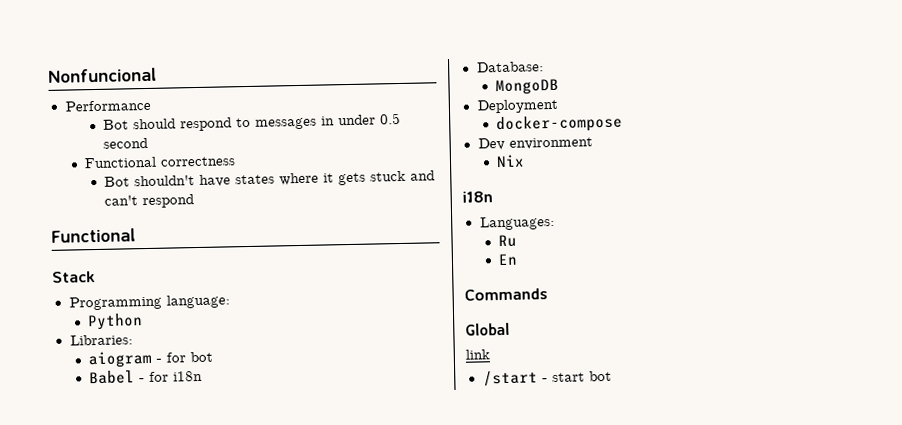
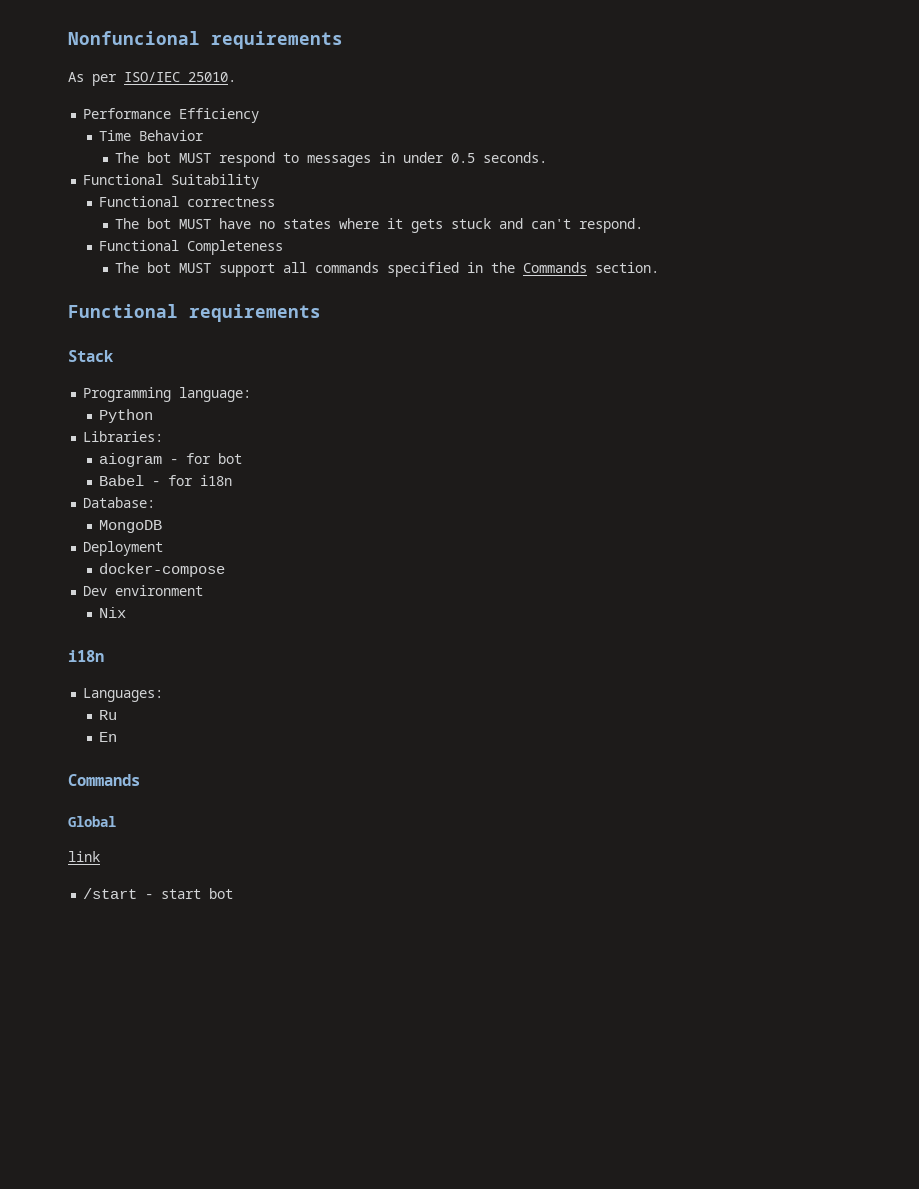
- Nonfuncional
- Performance
- Bot should respond to messages in under 0.5 second
+ Nonfuncional requirements
+ As per ISO/IEC 25010.
+ Performance Efficiency
+ Time Behavior
+ The bot MUST respond to messages in under 0.5 seconds.
+ Functional Suitability
- Bot shouldn't have states where it gets stuck and can't respond
- Functional
+ The bot MUST have no states where it gets stuck and can't respond.
+ Functional Completeness
+ The bot MUST support all commands specified in the Commands section.
+ Functional requirements

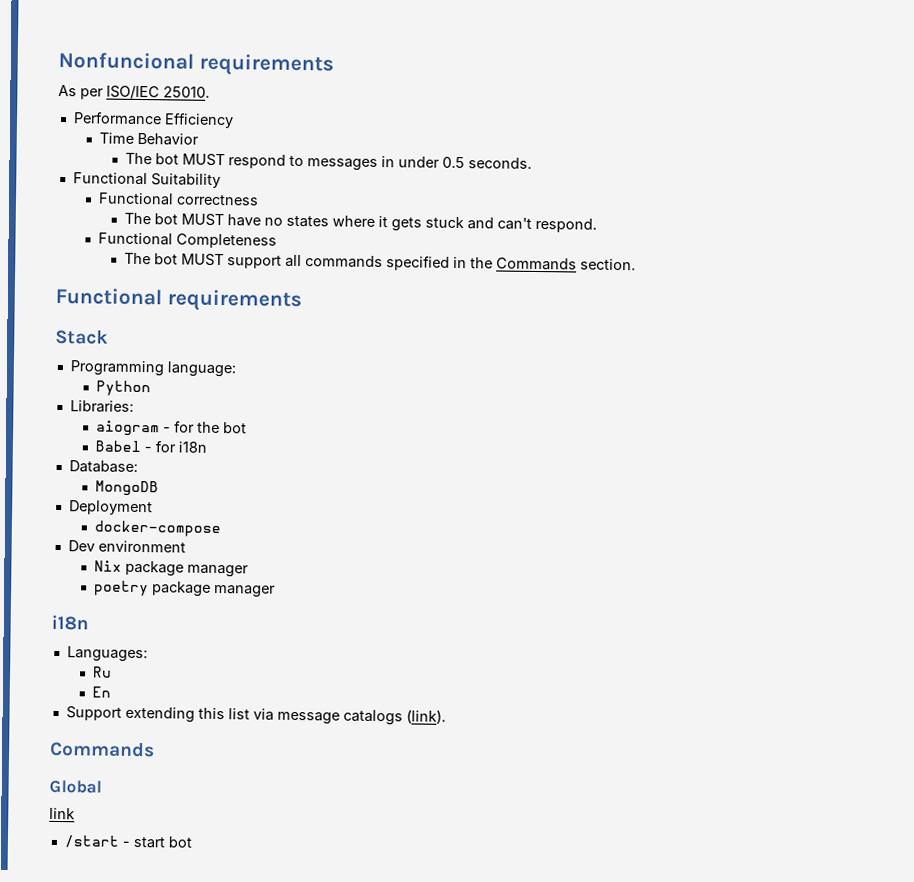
- aiogram - for bot
+ aiogram - for the bot
- Nix
+ Nix package manager
+ poetry package manager
+ Support extending this list via message catalogs (link).

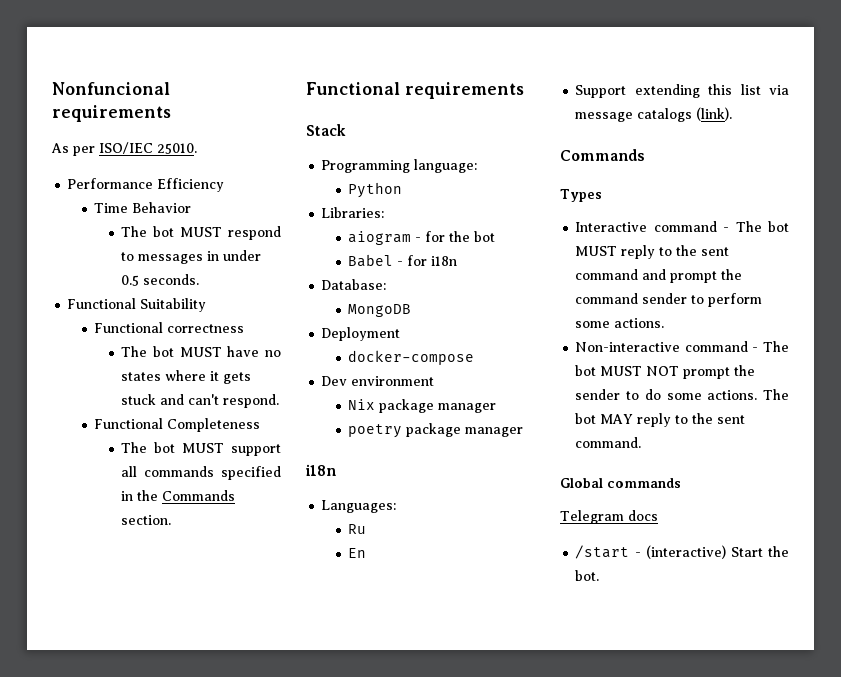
- Global
- link
- /start - start bot
+ Types
+ Interactive command - The bot MUST reply to the sent command and prompt the command sender to perform some actions.
+ Non-interactive command - The bot MUST NOT prompt the sender to do some actions. The bot MAY reply to the sent command.
+ Global commands
+ Telegram docs
+ /start - (interactive) Start the bot.

